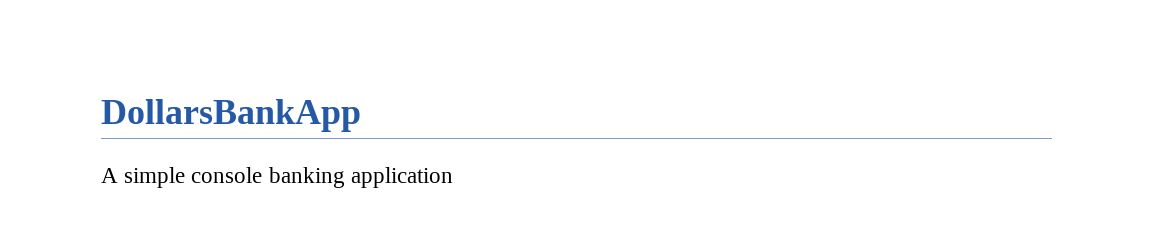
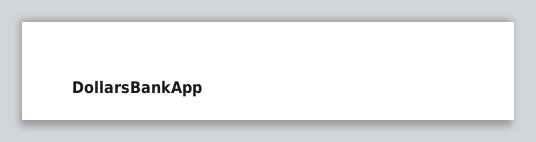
- A simple console banking application

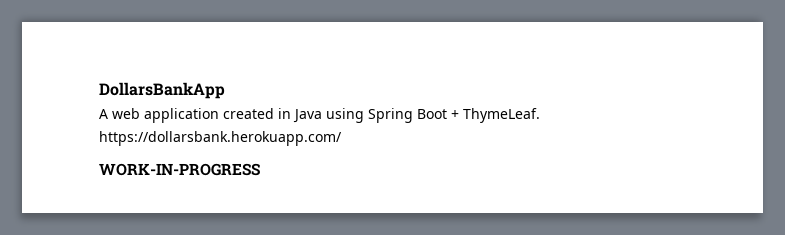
+ A web application created in Java using Spring Boot + ThymeLeaf.
+ https://dollarsbank.herokuapp.com/
+ WORK-IN-PROGRESS

